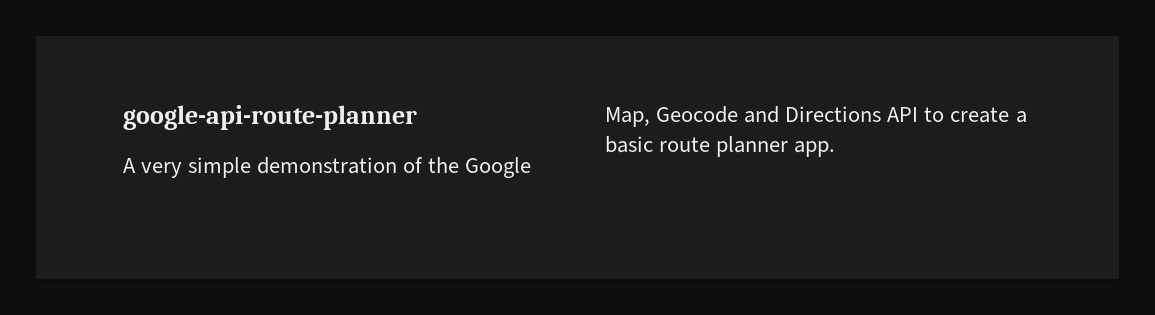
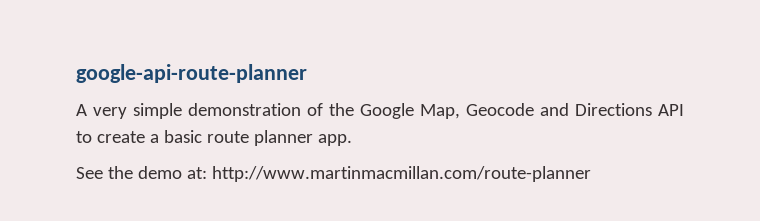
+ See the demo at: http://www.martinmacmillan.com/route-planner

